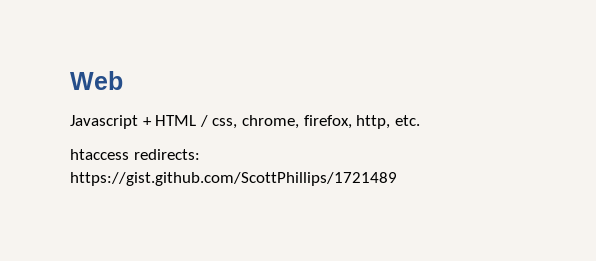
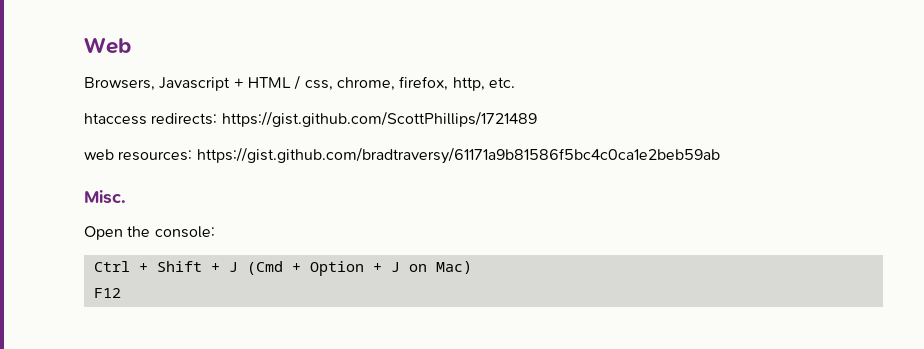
- Javascript + HTML / css, chrome, firefox, http, etc.
+ Browsers, Javascript + HTML / css, chrome, firefox, http, etc.
+ web resources: https://gist.github.com/bradtraversy/61171a9b81586f5bc4c0ca1e2beb59ab
+ Misc.
+ Open the console:
+ Ctrl + Shift + J (Cmd + Option + J on Mac)
+ F12

